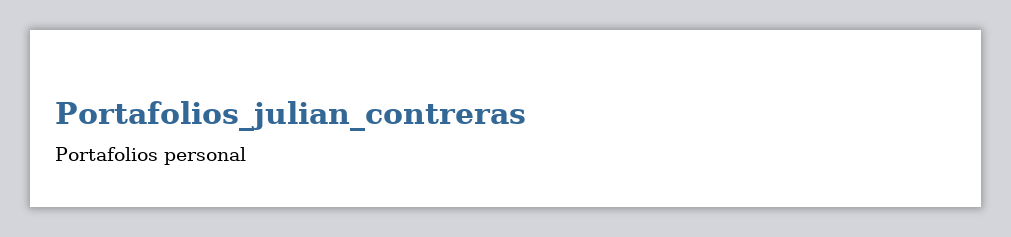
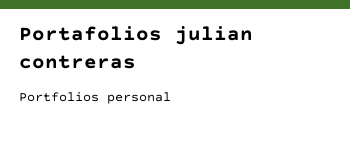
- Portafolios_julian_contreras
- Portafolios personal
+ Portafolios julian contreras
+ Portfolios personal

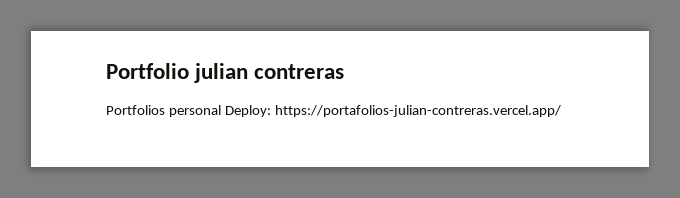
- Portafolios julian contreras
+ Portfolio julian contreras
- Portfolios personal
+ Portfolios personal Deploy: https://portafolios-julian-contreras.vercel.app/

